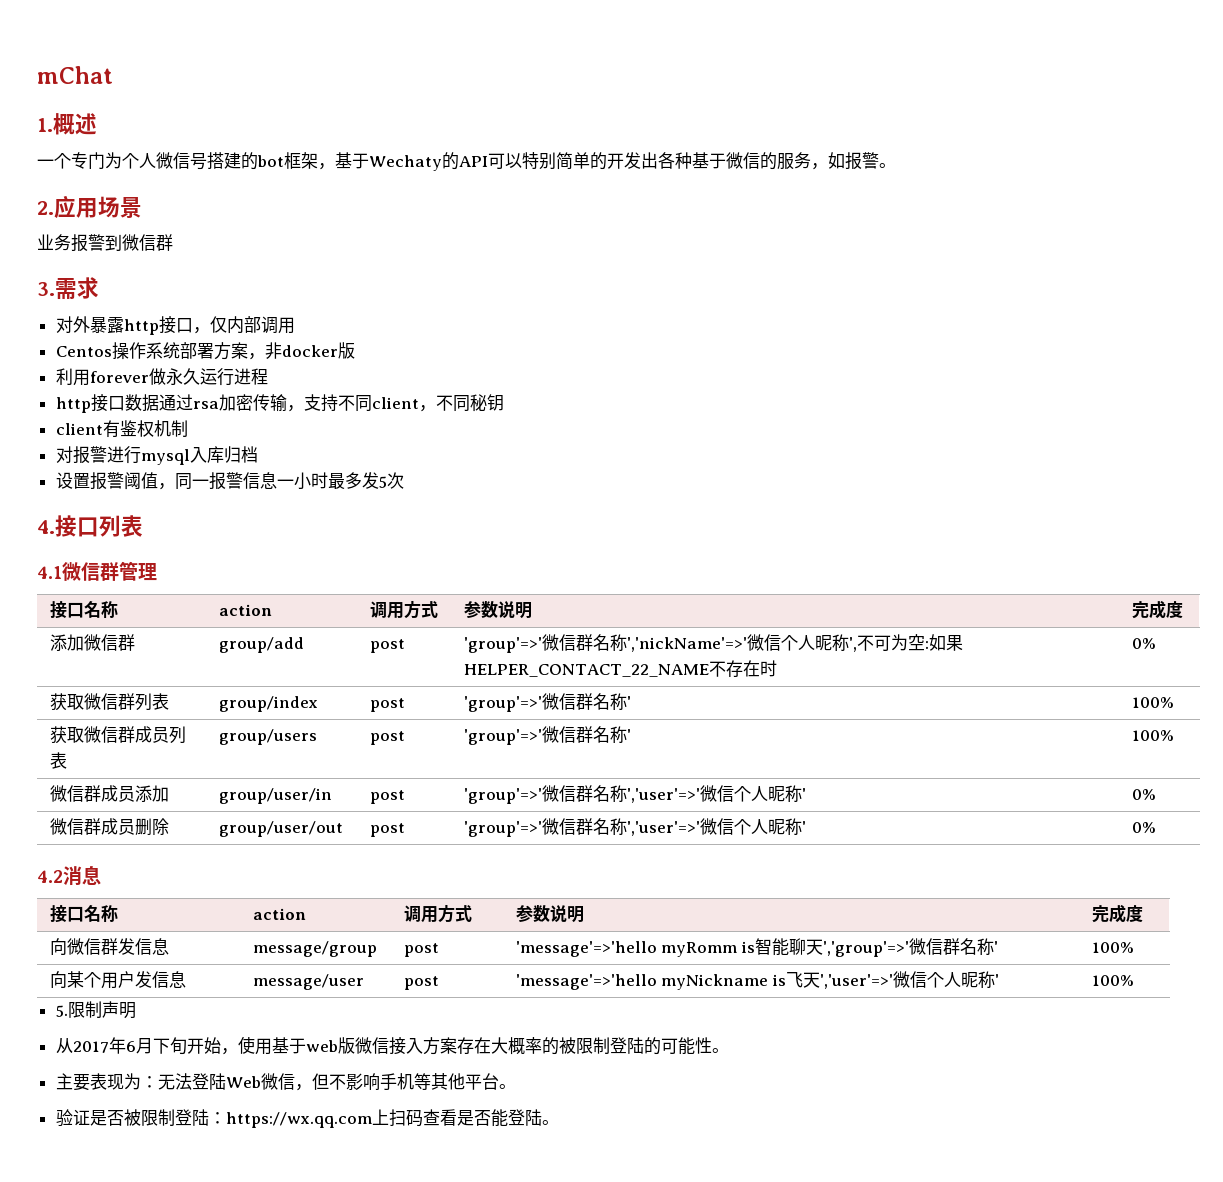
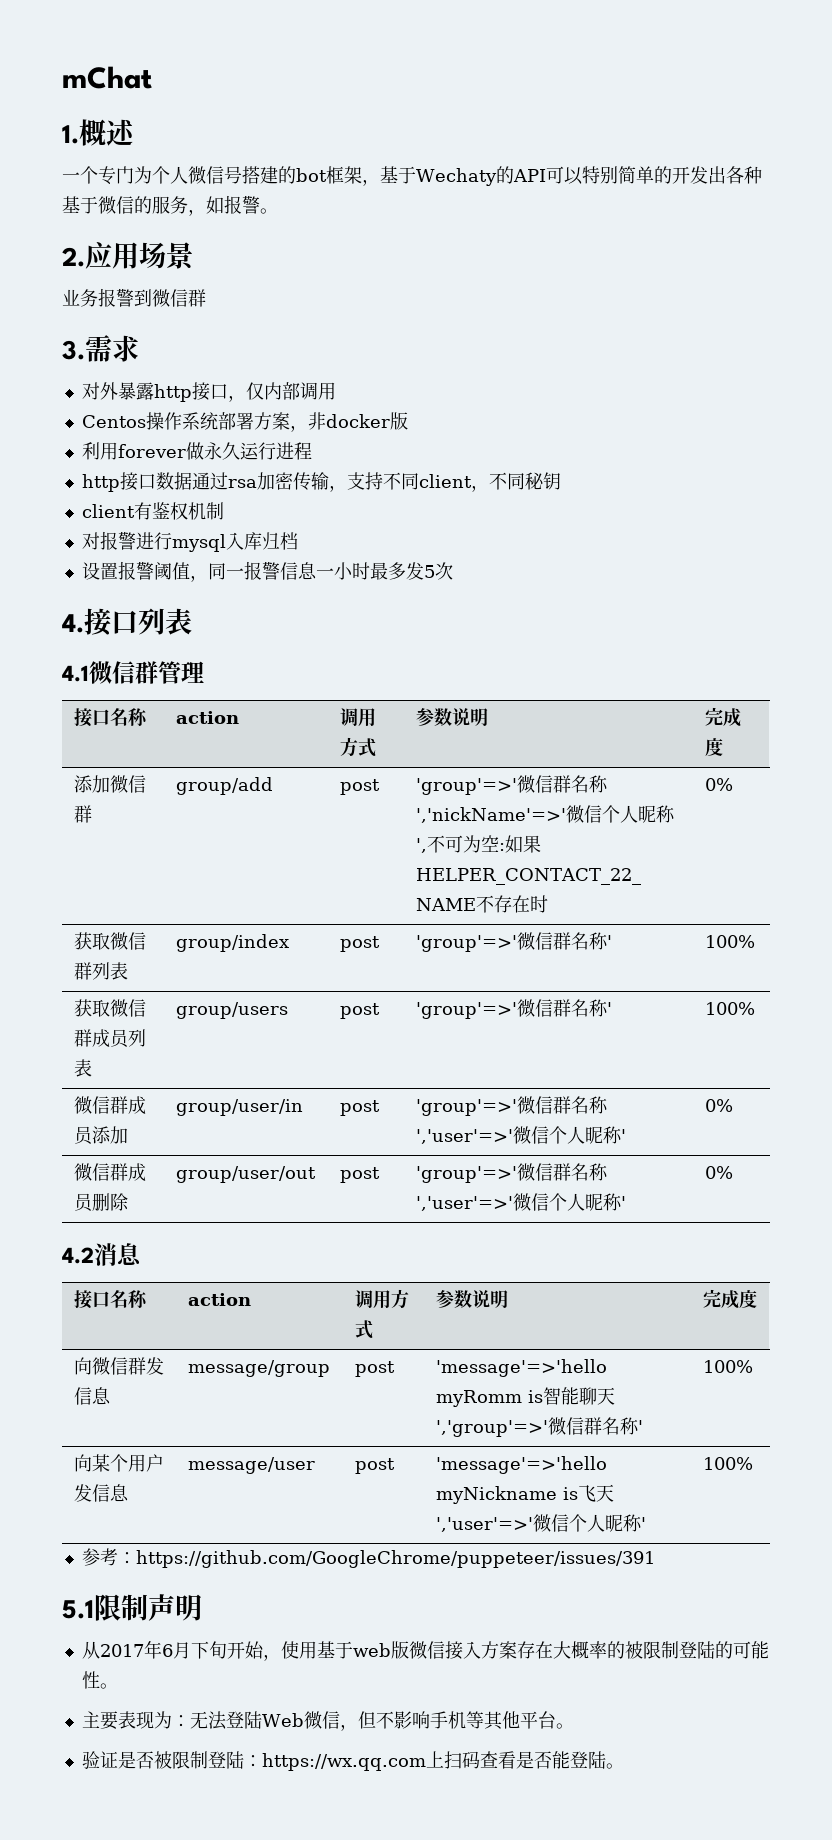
- 5.限制声明
+ 参考：https://github.com/GoogleChrome/puppeteer/issues/391
+ 5.1限制声明

